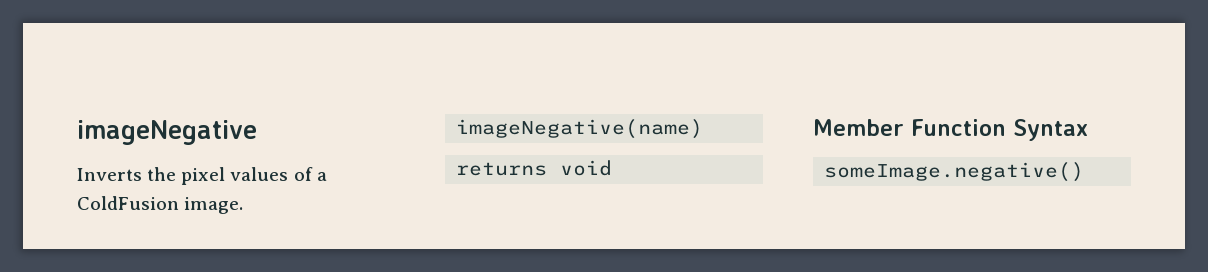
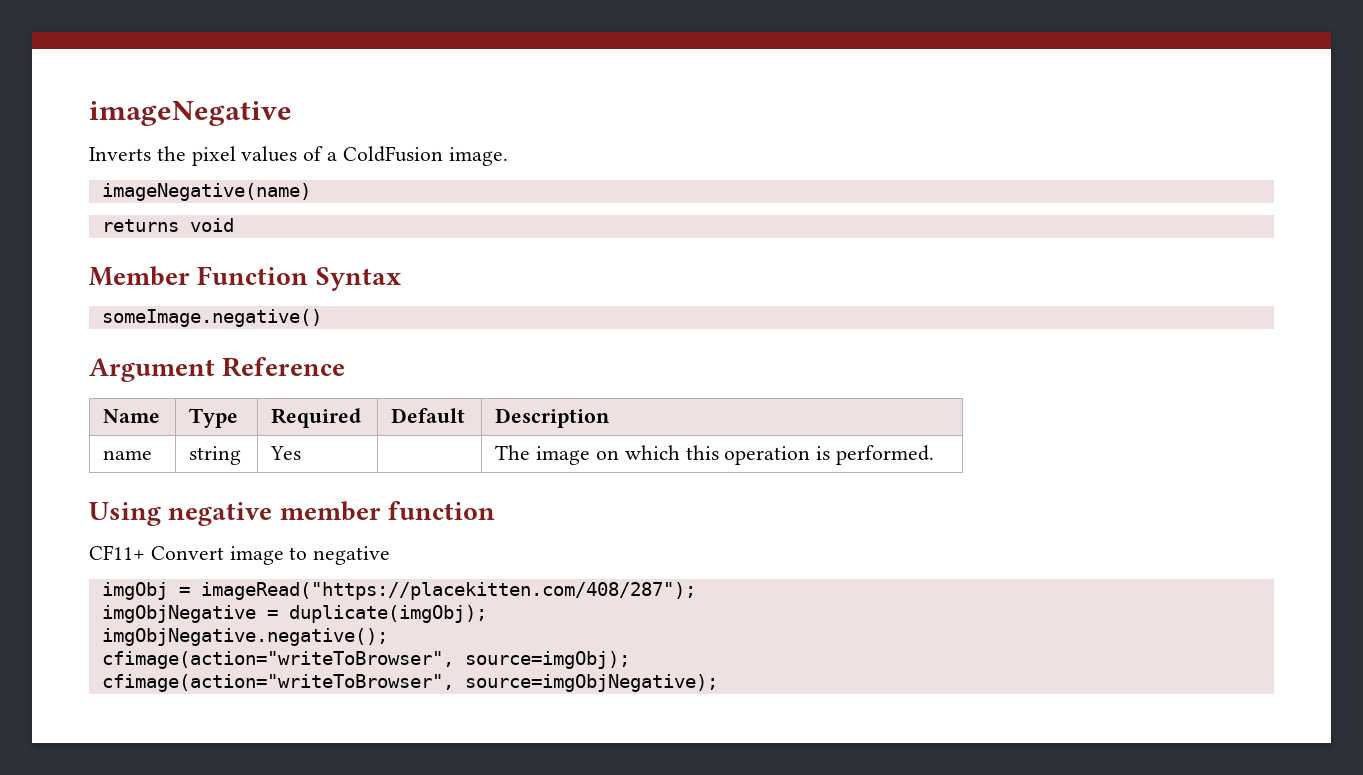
+ Argument Reference
+ Name | Type | Required | Default | Description
+ name | string | Yes | | The image on which this operation is performed.
+ Using negative member function
+ CF11+ Convert image to negative
+ imgObj = imageRead("https://placekitten.com/408/287");
+ imgObjNegative = duplicate(imgObj);
+ imgObjNegative.negative();
+ cfimage(action="writeToBrowser", source=imgObj);
+ cfimage(action="writeToBrowser", source=imgObjNegative);

